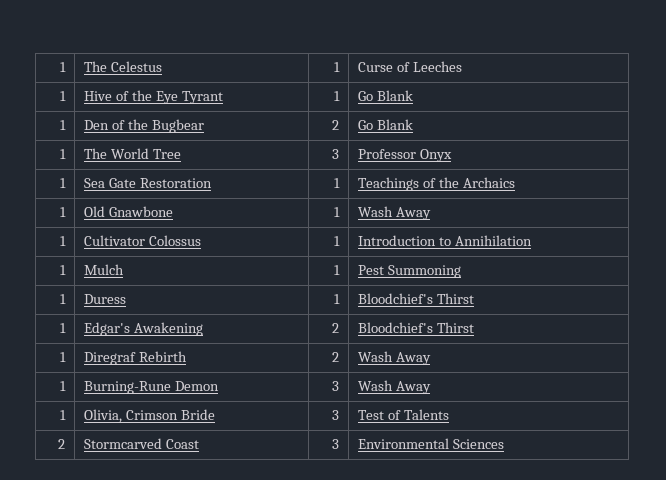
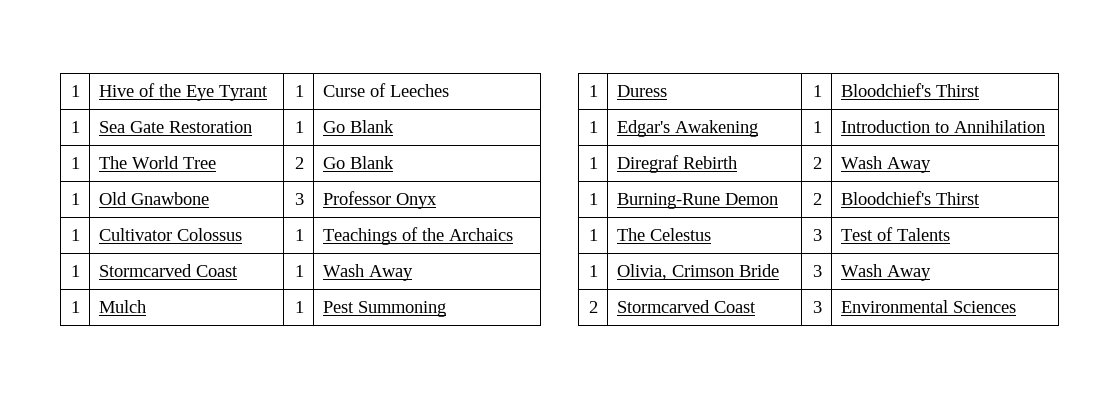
- 1 | The Celestus | 1 | Curse of Leeches
- 1 | Hive of the Eye Tyrant | 1 | Go Blank
- 1 | Den of the Bugbear | 2 | Go Blank
+ 1 | Hive of the Eye Tyrant | 1 | Curse of Leeches
+ 1 | Sea Gate Restoration | 1 | Go Blank
- 1 | The World Tree | 3 | Professor Onyx
+ 1 | The World Tree | 2 | Go Blank
+ 1 | Old Gnawbone | 3 | Professor Onyx
- 1 | Sea Gate Restoration | 1 | Teachings of the Archaics
+ 1 | Cultivator Colossus | 1 | Teachings of the Archaics
- 1 | Old Gnawbone | 1 | Wash Away
+ 1 | Stormcarved Coast | 1 | Wash Away
- 1 | Cultivator Colossus | 1 | Introduction to Annihilation
- 1 | Edgar's Awakening | 2 | Bloodchief's Thirst
+ 1 | Edgar's Awakening | 1 | Introduction to Annihilation
- 1 | Burning-Rune Demon | 3 | Wash Away
+ 1 | Burning-Rune Demon | 2 | Bloodchief's Thirst
+ 1 | The Celestus | 3 | Test of Talents
- 1 | Olivia, Crimson Bride | 3 | Test of Talents
+ 1 | Olivia, Crimson Bride | 3 | Wash Away

